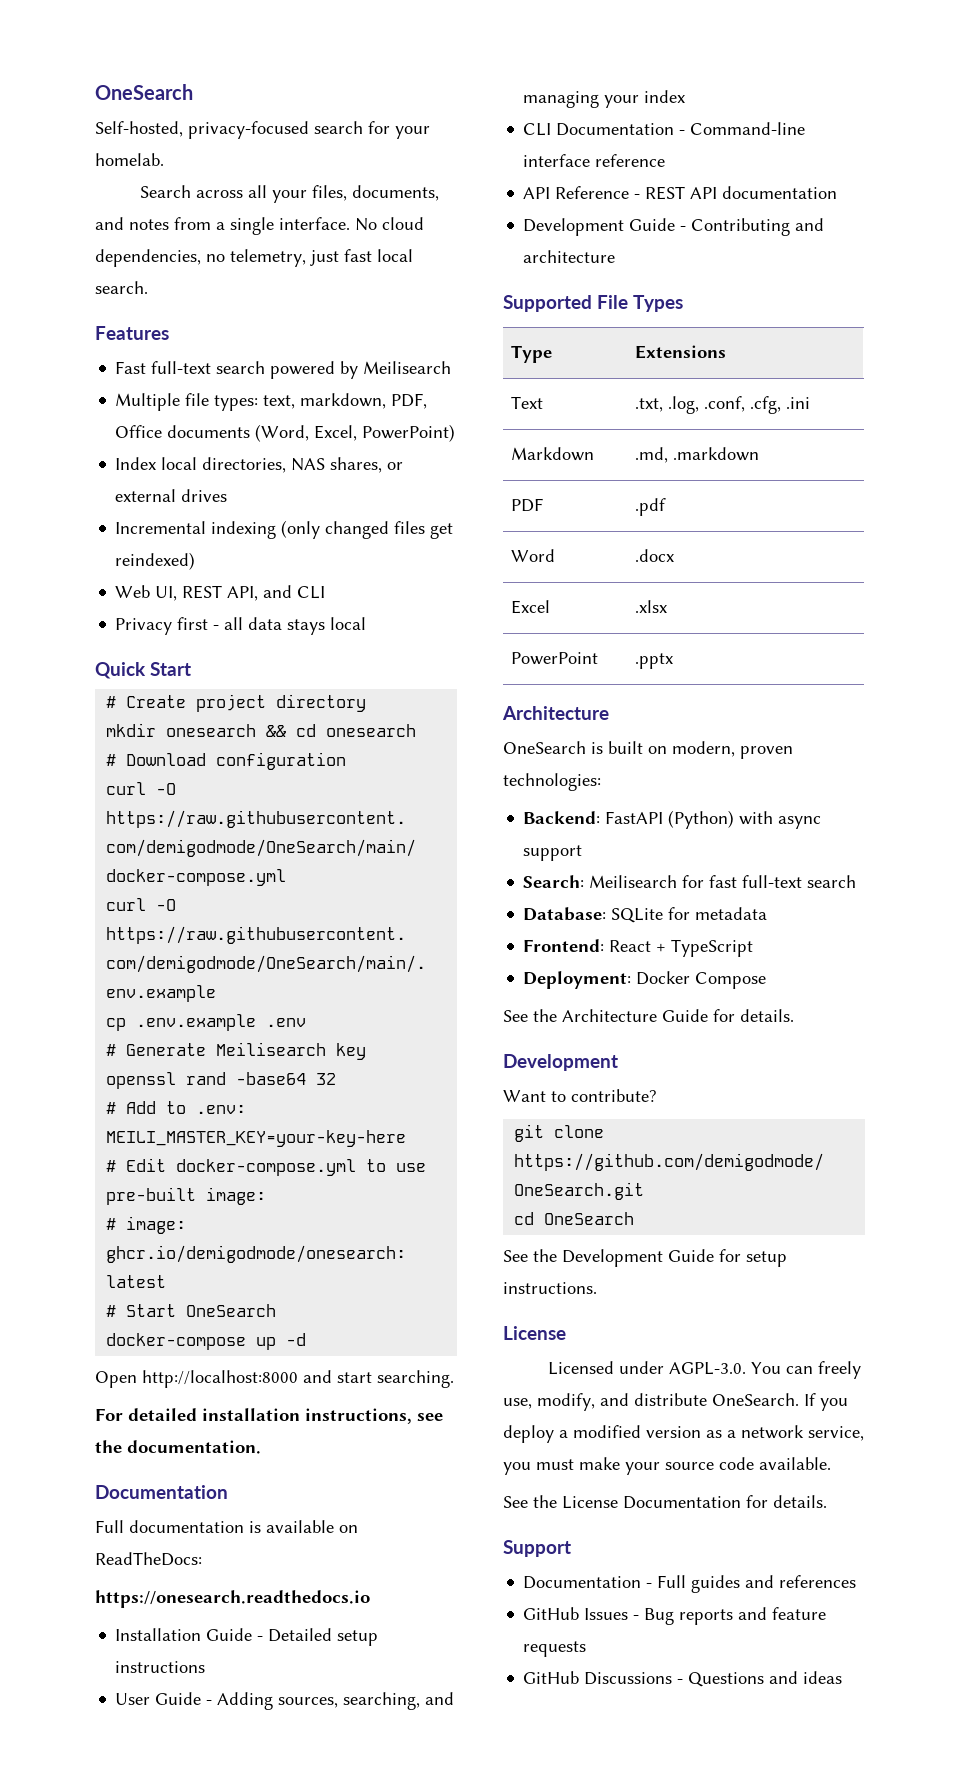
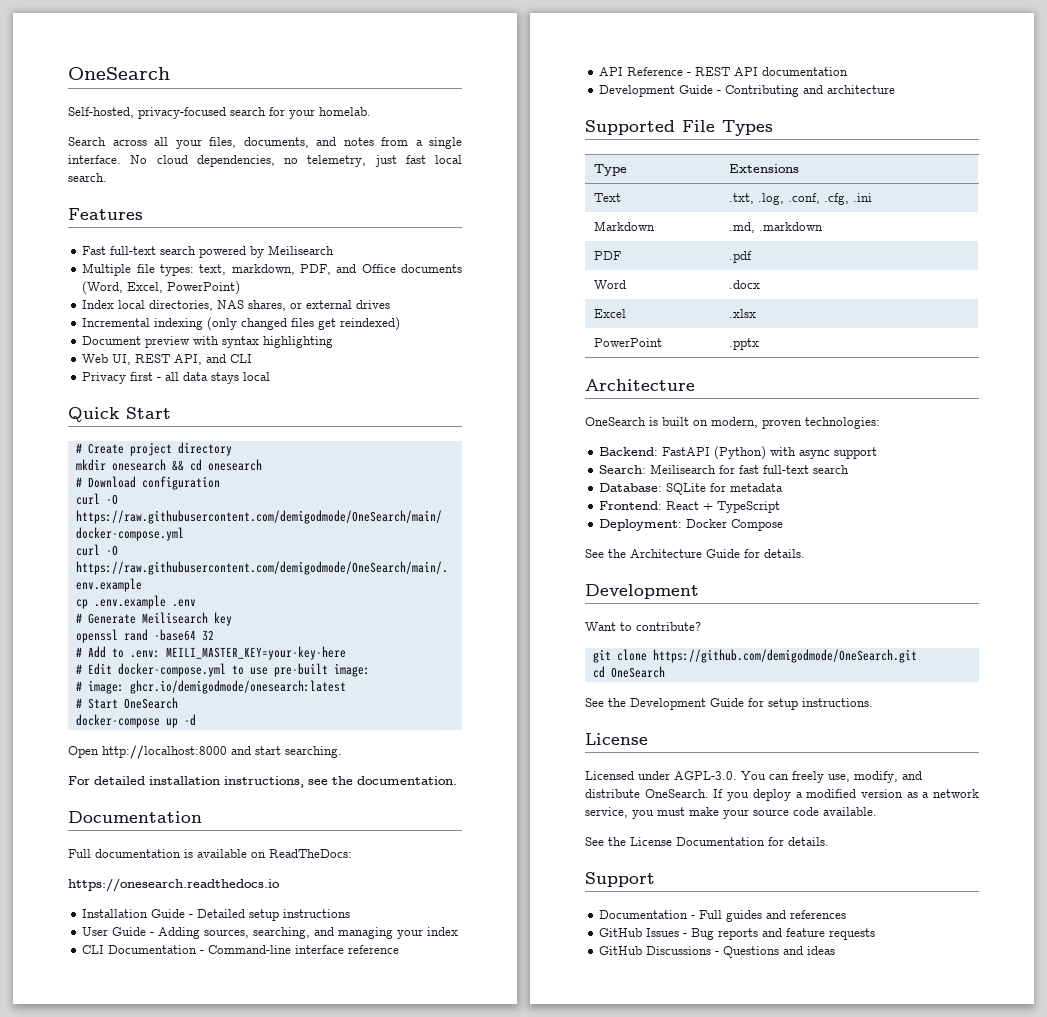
- Multiple file types: text, markdown, PDF, Office documents (Word, Excel, PowerPoint)
+ Multiple file types: text, markdown, PDF, and Office documents (Word, Excel, PowerPoint)
+ Document preview with syntax highlighting

